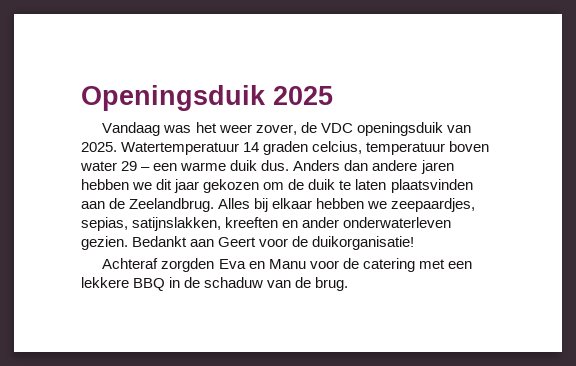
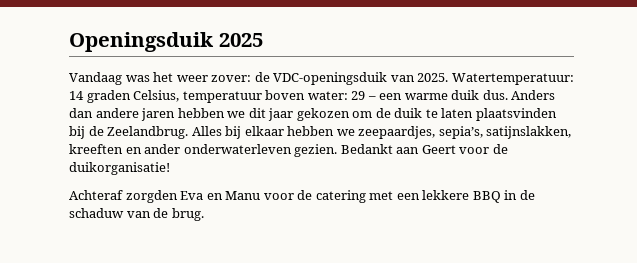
- Vandaag was het weer zover, de VDC openingsduik van 2025.
+ Vandaag was het weer zover: de VDC-openingsduik van 2025.
- Watertemperatuur 14 graden celcius, temperatuur boven water 29 – een warme duik dus.
+ Watertemperatuur: 14 graden Celsius, temperatuur boven water: 29 – een warme duik dus.
- Anders dan andere jaren hebben we dit jaar gekozen om de duik te laten plaatsvinden aan de Zeelandbrug.
+ Anders dan andere jaren hebben we dit jaar gekozen om de duik te laten plaatsvinden bij de Zeelandbrug.
- Alles bij elkaar hebben we zeepaardjes, sepias, satijnslakken, kreeften en ander onderwaterleven gezien.
+ Alles bij elkaar hebben we zeepaardjes, sepia’s, satijnslakken, kreeften en ander onderwaterleven gezien.

